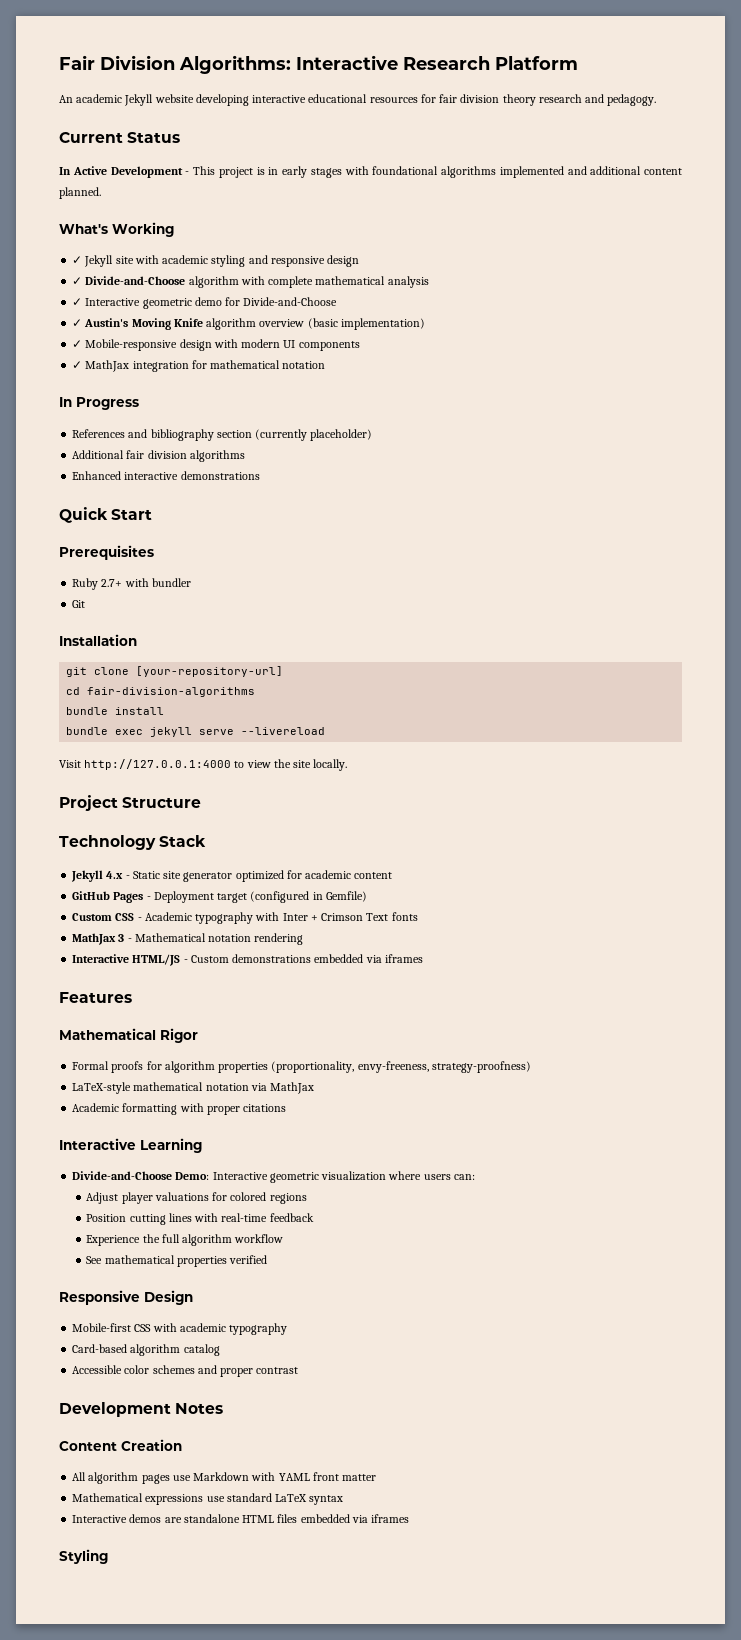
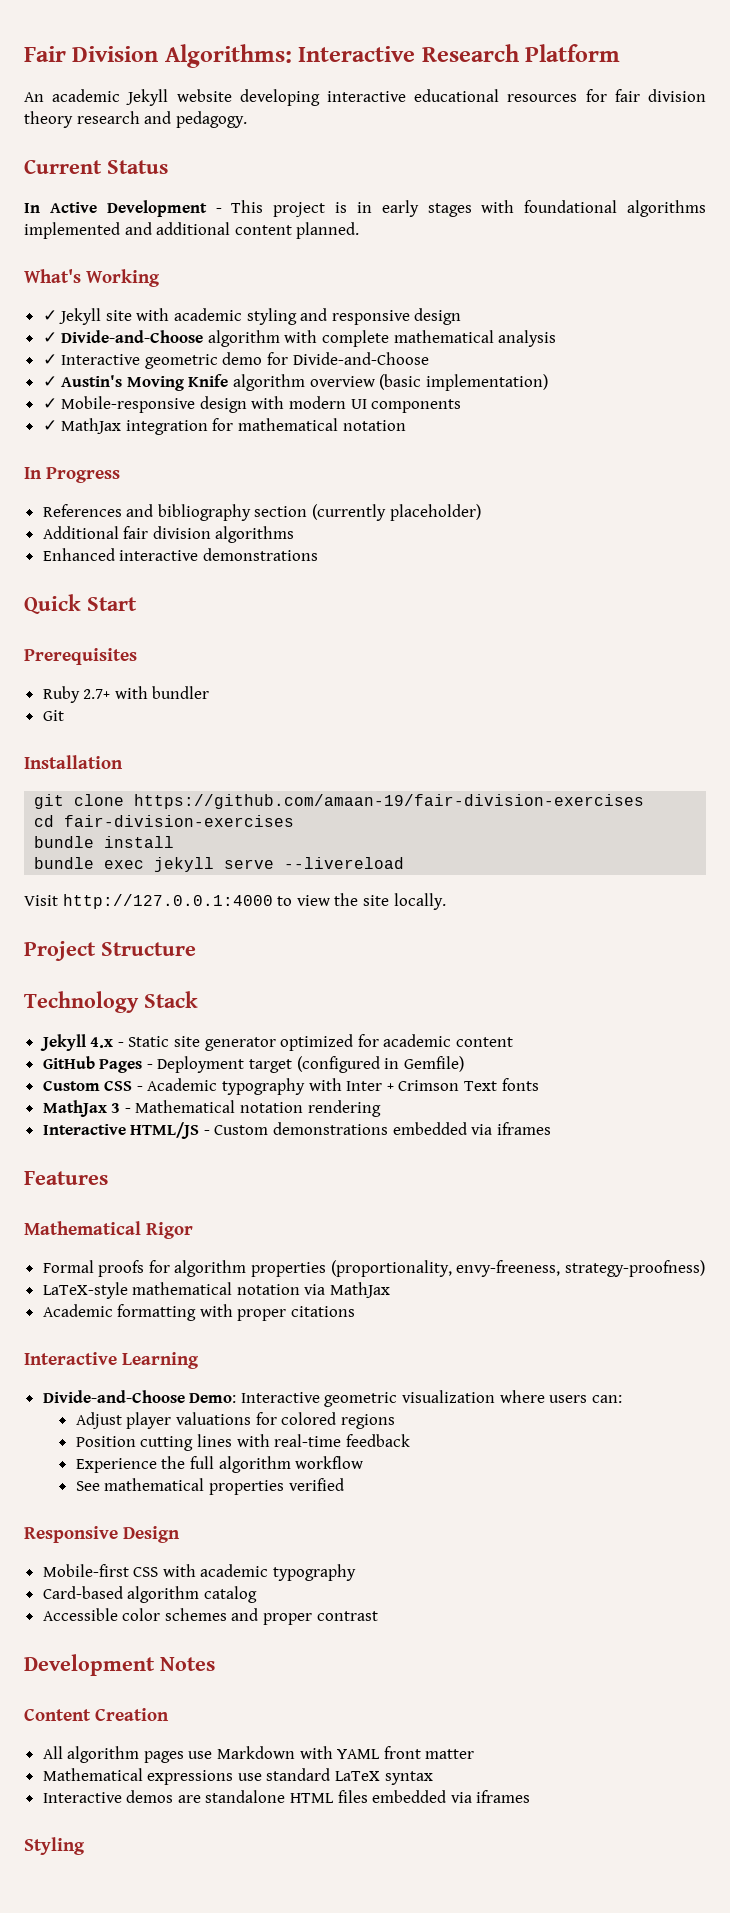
- git clone [your-repository-url]
+ git clone https://github.com/amaan-19/fair-division-exercises
- cd fair-division-algorithms
+ cd fair-division-exercises

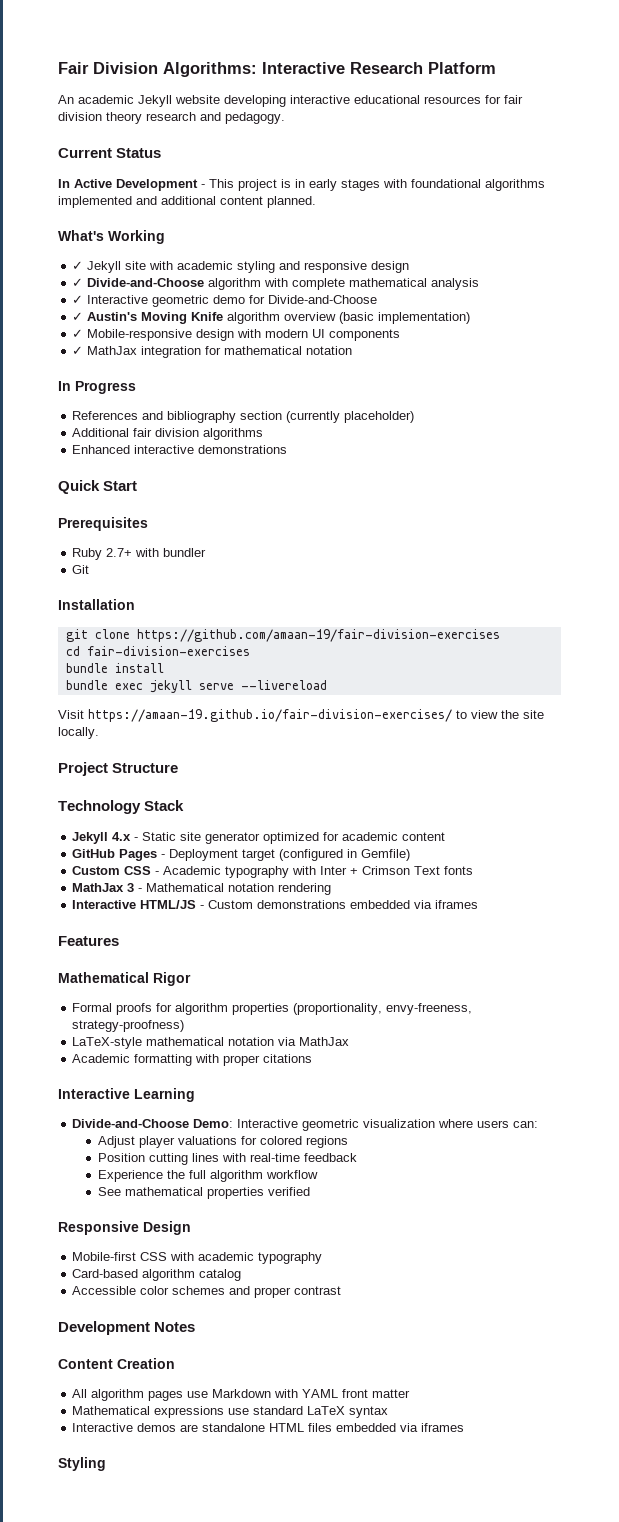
- Visit http://127.0.0.1:4000 to view the site locally.
+ Visit https://amaan-19.github.io/fair-division-exercises/ to view the site locally.

